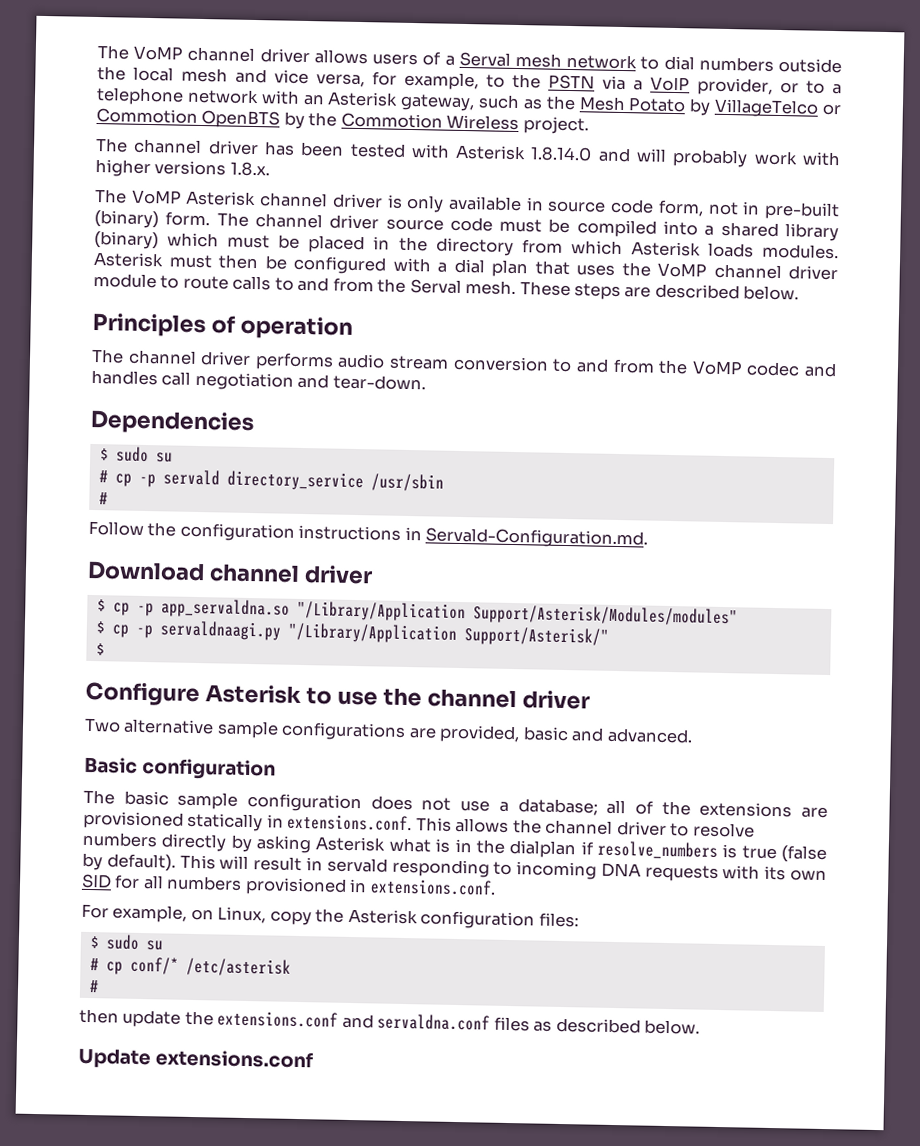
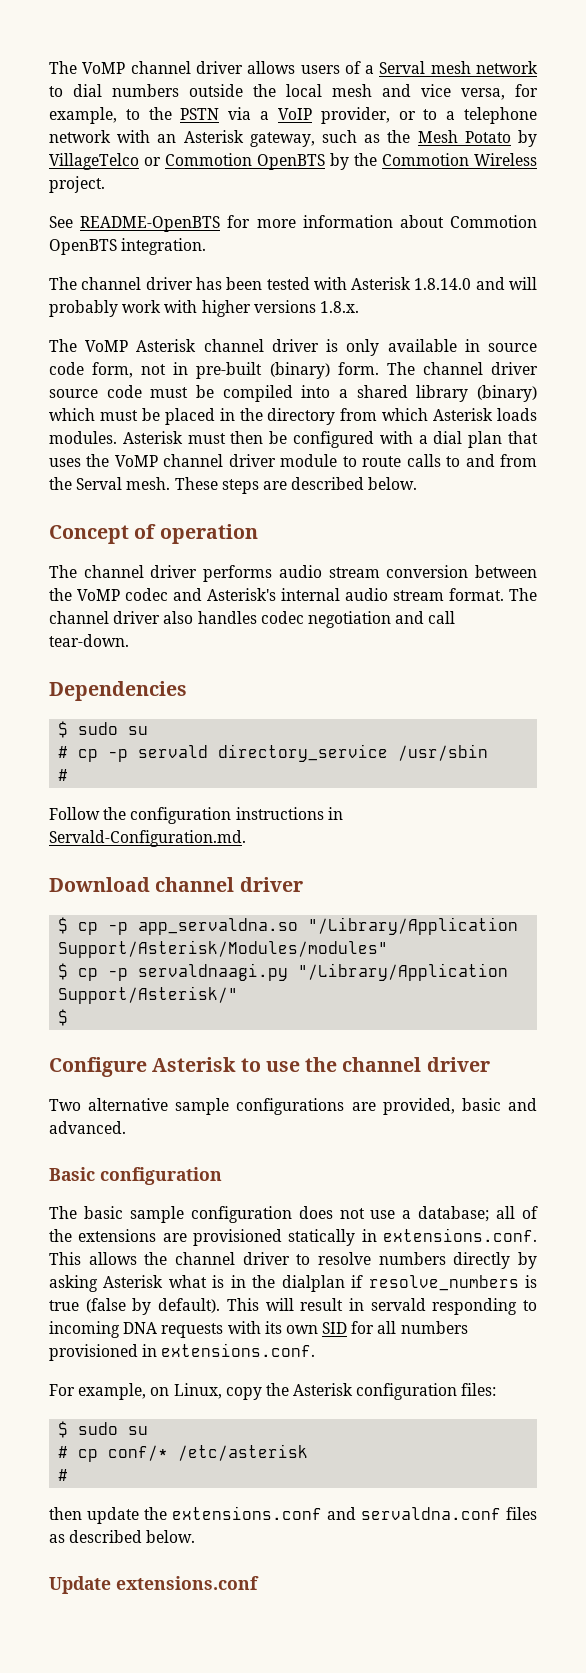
+ See README-OpenBTS for more information about Commotion OpenBTS integration.
- Principles of operation
+ Concept of operation
- The channel driver performs audio stream conversion to and from the VoMP codec and handles call negotiation and tear-down.
+ The channel driver performs audio stream conversion between the VoMP codec and Asterisk's internal audio stream format. The channel driver also handles codec negotiation and call tear-down.

